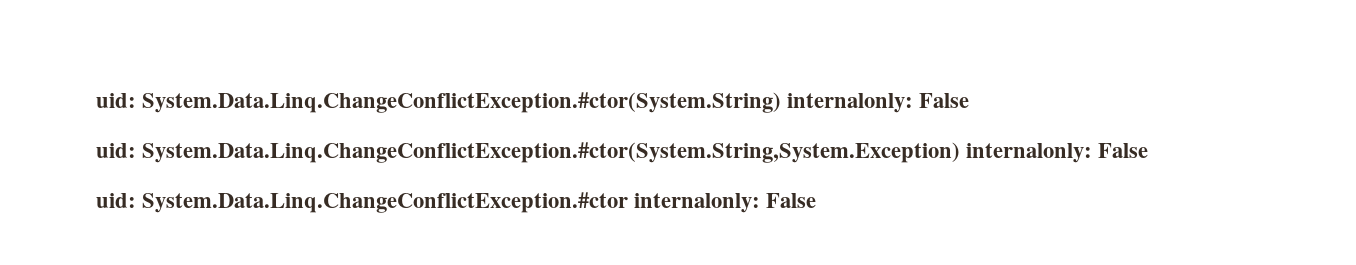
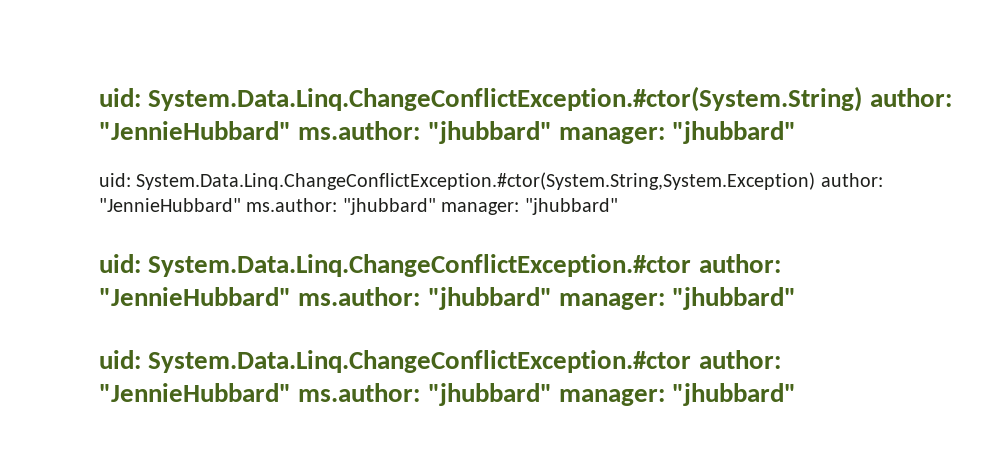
- uid: System.Data.Linq.ChangeConflictException.#ctor(System.String) internalonly: False
- uid: System.Data.Linq.ChangeConflictException.#ctor(System.String,System.Exception) internalonly: False
- uid: System.Data.Linq.ChangeConflictException.#ctor internalonly: False
+ uid: System.Data.Linq.ChangeConflictException.#ctor(System.String) author: "JennieHubbard" ms.author: "jhubbard" manager: "jhubbard"
+ uid: System.Data.Linq.ChangeConflictException.#ctor(System.String,System.Exception) author: "JennieHubbard" ms.author: "jhubbard" manager: "jhubbard"
+ uid: System.Data.Linq.ChangeConflictException.#ctor author: "JennieHubbard" ms.author: "jhubbard" manager: "jhubbard"
+ uid: System.Data.Linq.ChangeConflictException.#ctor author: "JennieHubbard" ms.author: "jhubbard" manager: "jhubbard"

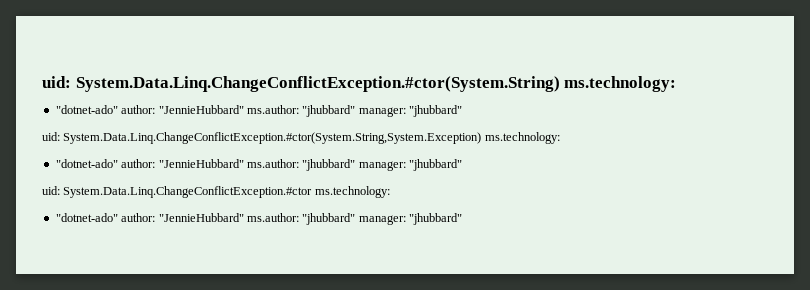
- uid: System.Data.Linq.ChangeConflictException.#ctor(System.String) author: "JennieHubbard" ms.author: "jhubbard" manager: "jhubbard"
+ uid: System.Data.Linq.ChangeConflictException.#ctor(System.String) ms.technology:
+ "dotnet-ado" author: "JennieHubbard" ms.author: "jhubbard" manager: "jhubbard"
- uid: System.Data.Linq.ChangeConflictException.#ctor(System.String,System.Exception) author: "JennieHubbard" ms.author: "jhubbard" manager: "jhubbard"
- uid: System.Data.Linq.ChangeConflictException.#ctor author: "JennieHubbard" ms.author: "jhubbard" manager: "jhubbard"
- uid: System.Data.Linq.ChangeConflictException.#ctor author: "JennieHubbard" ms.author: "jhubbard" manager: "jhubbard"
+ uid: System.Data.Linq.ChangeConflictException.#ctor(System.String,System.Exception) ms.technology:
+ "dotnet-ado" author: "JennieHubbard" ms.author: "jhubbard" manager: "jhubbard"
+ uid: System.Data.Linq.ChangeConflictException.#ctor ms.technology:
+ "dotnet-ado" author: "JennieHubbard" ms.author: "jhubbard" manager: "jhubbard"

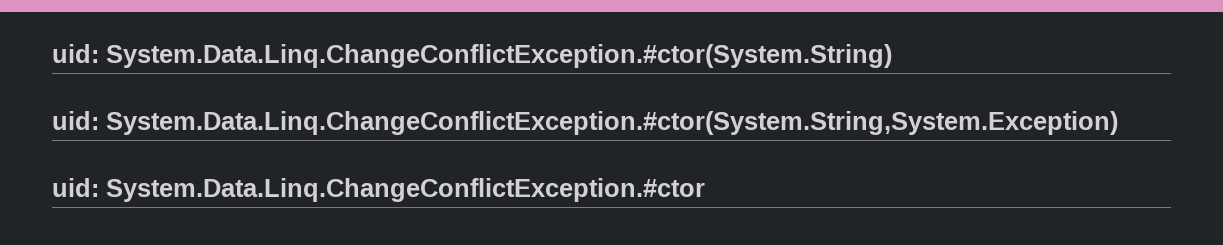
- uid: System.Data.Linq.ChangeConflictException.#ctor(System.String) ms.technology:
- "dotnet-ado" author: "JennieHubbard" ms.author: "jhubbard" manager: "jhubbard"
- uid: System.Data.Linq.ChangeConflictException.#ctor(System.String,System.Exception) ms.technology:
- "dotnet-ado" author: "JennieHubbard" ms.author: "jhubbard" manager: "jhubbard"
- uid: System.Data.Linq.ChangeConflictException.#ctor ms.technology:
- "dotnet-ado" author: "JennieHubbard" ms.author: "jhubbard" manager: "jhubbard"
+ uid: System.Data.Linq.ChangeConflictException.#ctor(System.String)
+ uid: System.Data.Linq.ChangeConflictException.#ctor(System.String,System.Exception)
+ uid: System.Data.Linq.ChangeConflictException.#ctor

